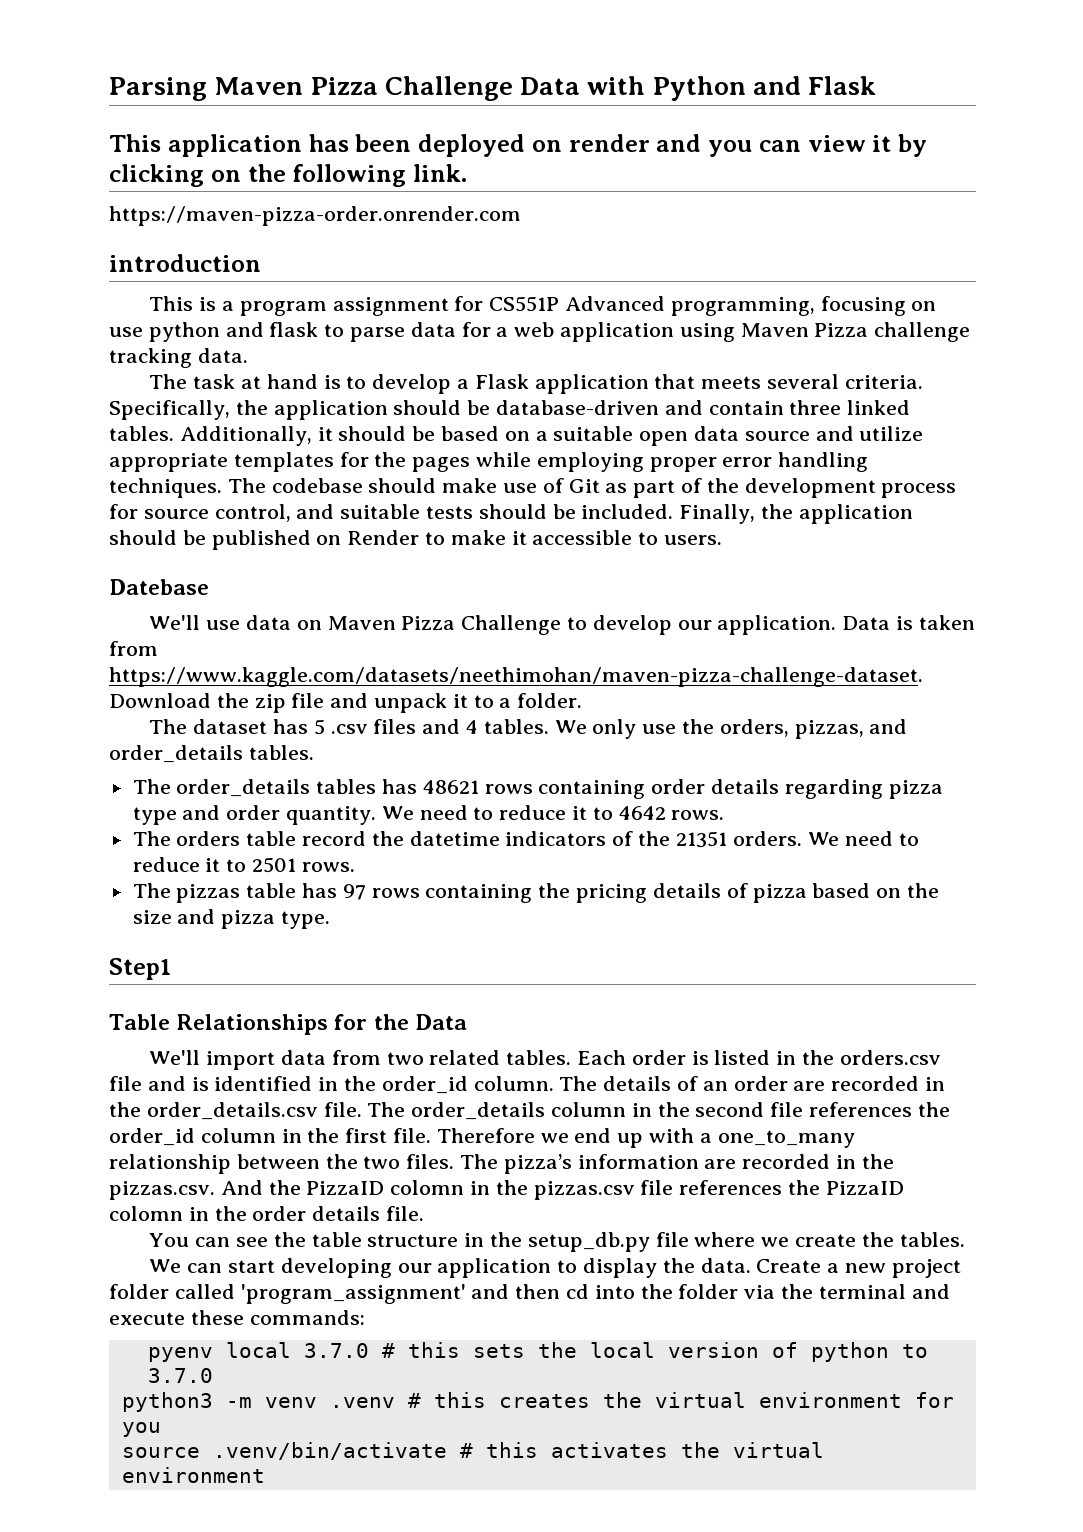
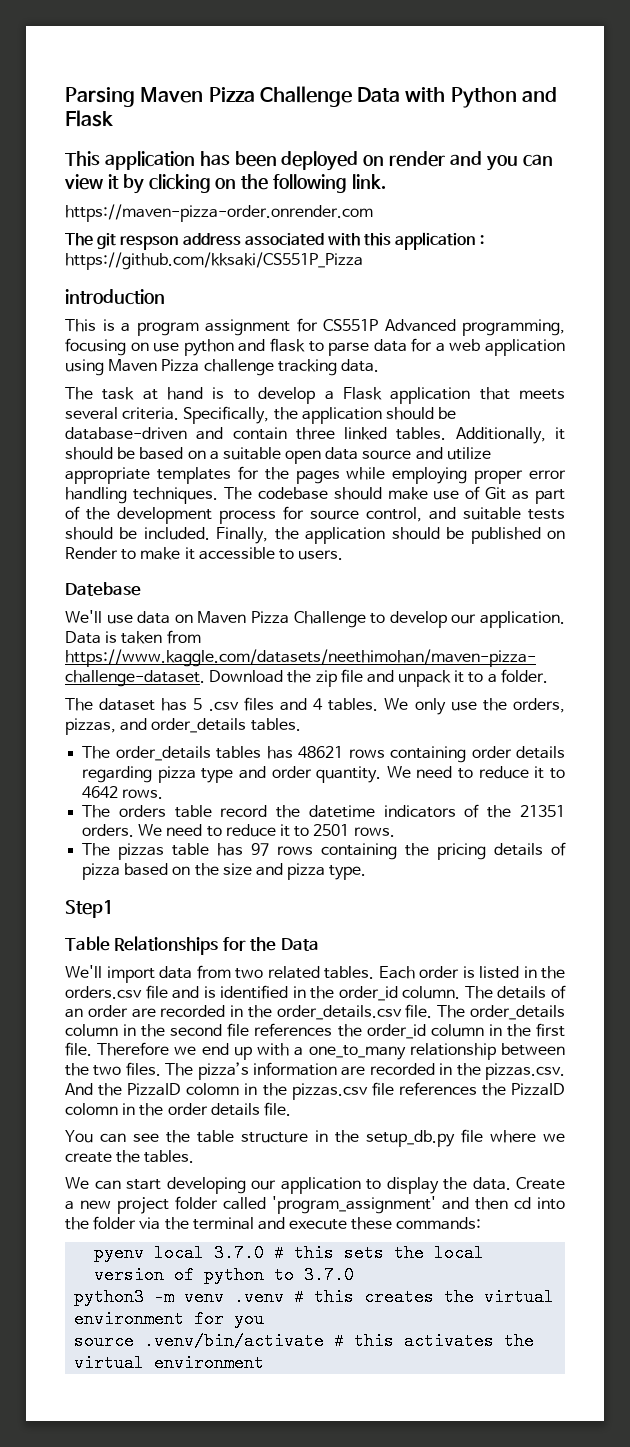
+ The git respson address associated with this application：https://github.com/kksaki/CS551P_Pizza

